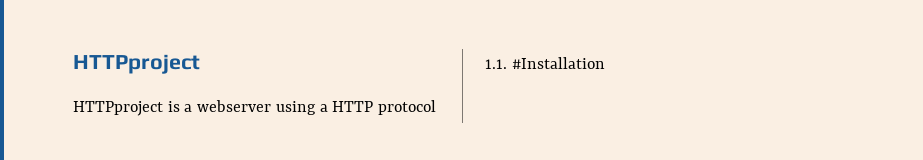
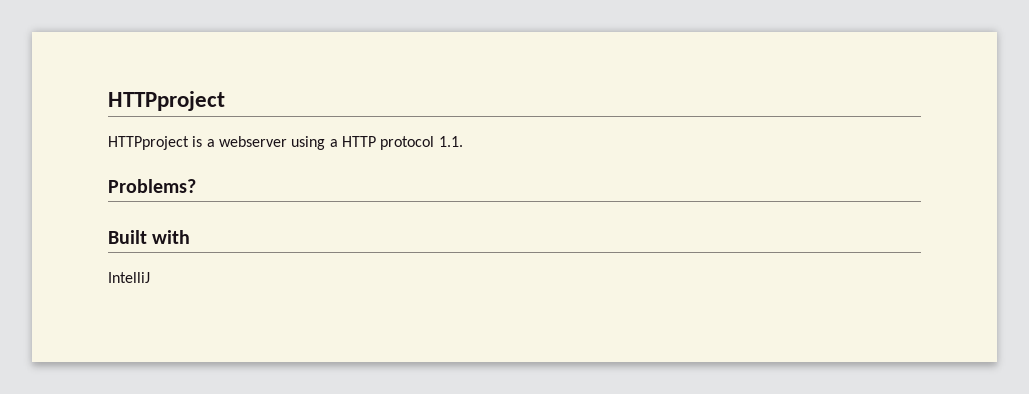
- HTTPproject is a webserver using a HTTP protocol 1.1. #Installation
+ HTTPproject is a webserver using a HTTP protocol 1.1.
+ Problems?
+ Built with
+ IntelliJ

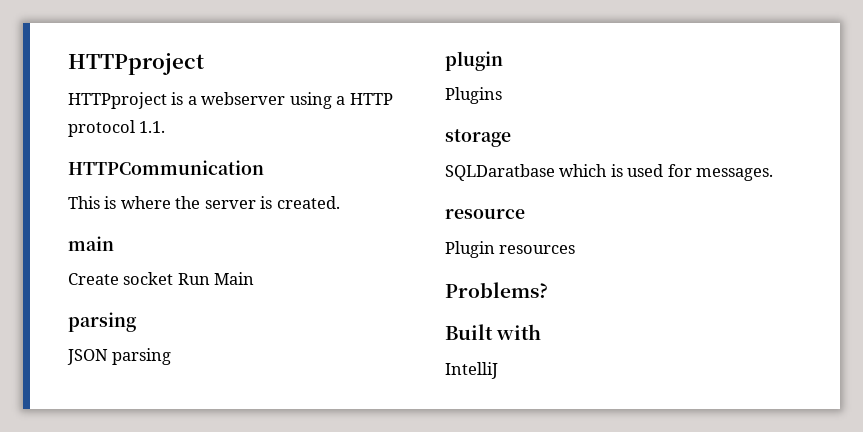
+ HTTPCommunication
+ This is where the server is created.
+ main
+ Create socket Run Main
+ parsing
+ JSON parsing
+ plugin
+ Plugins
+ storage
+ SQLDaratbase which is used for messages.
+ resource
+ Plugin resources

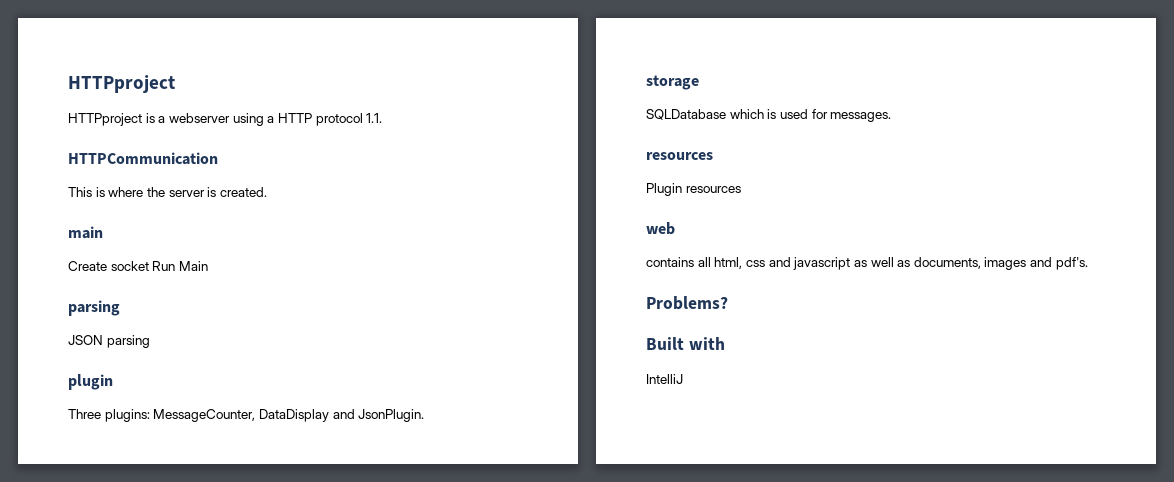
- Plugins
+ Three plugins: MessageCounter, DataDisplay and JsonPlugin.
- SQLDaratbase which is used for messages.
- resource
+ SQLDatabase which is used for messages.
+ resources
+ web
+ contains all html, css and javascript as well as documents, images and pdf's.

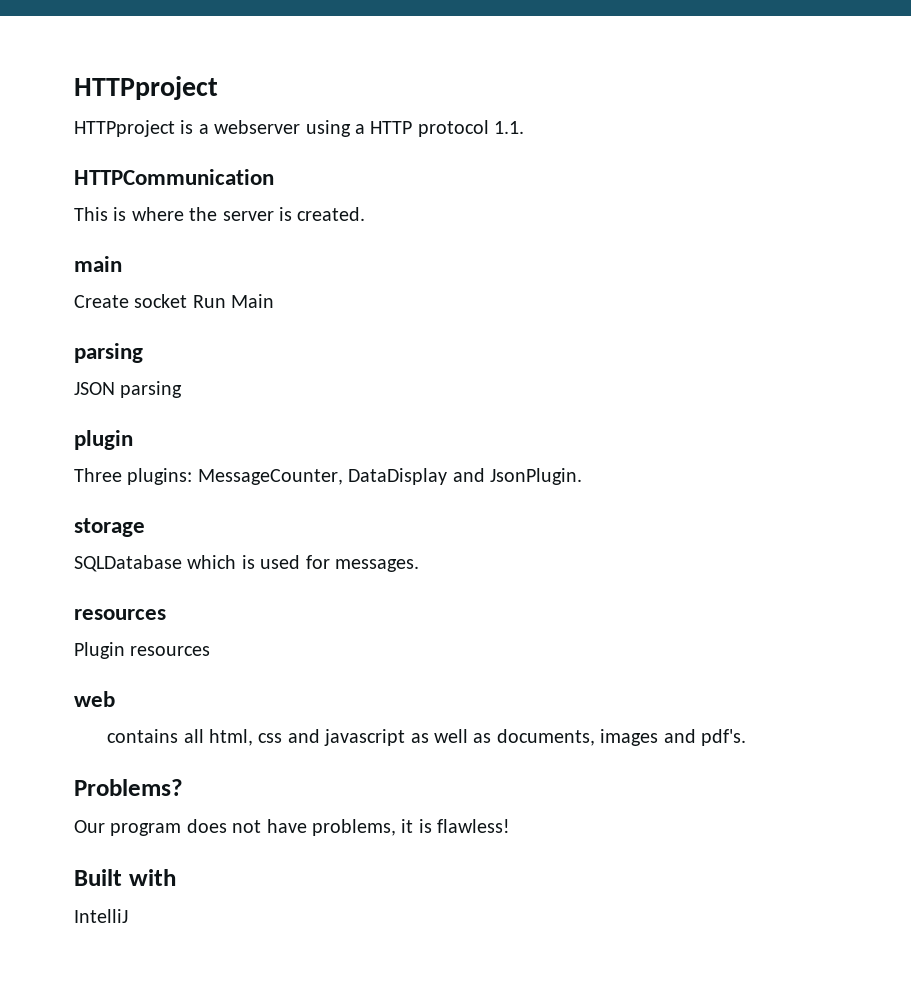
+ Our program does not have problems, it is flawless!

